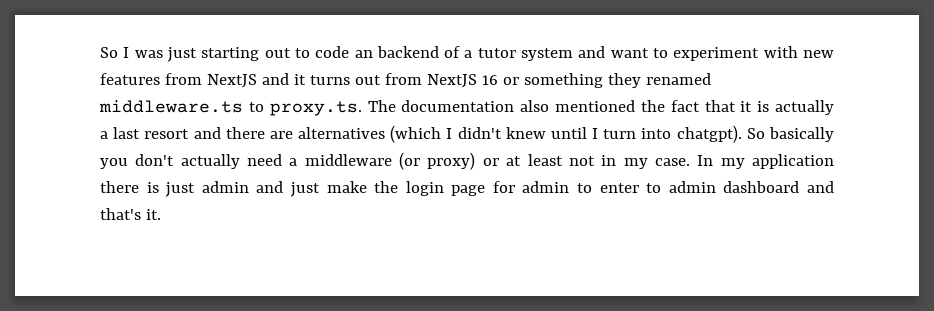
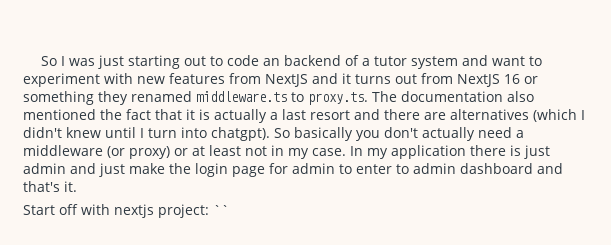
+ Start off with nextjs project: ``

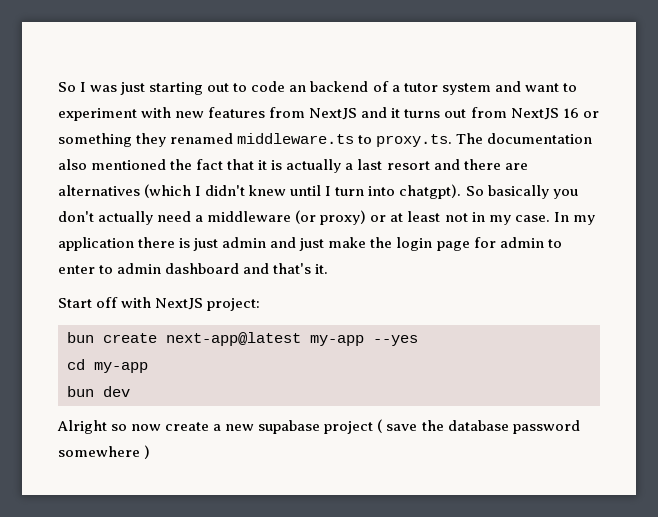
- Start off with nextjs project: ``
+ Start off with NextJS project:
+ bun create next-app@latest my-app --yes
+ cd my-app
+ bun dev
+ Alright so now create a new supabase project ( save the database password somewhere )

